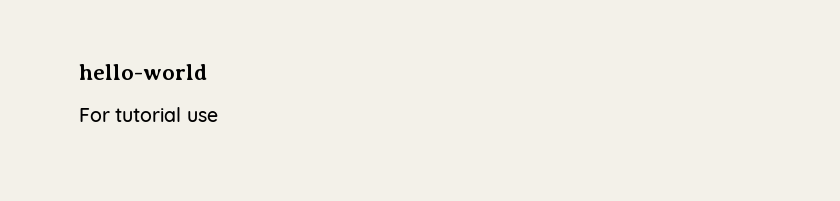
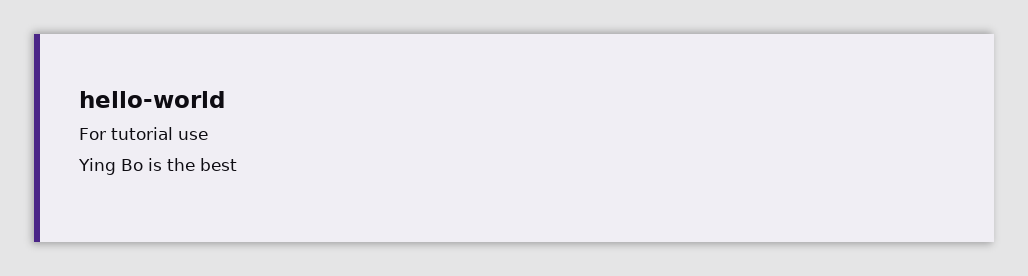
+ Ying Bo is the best

